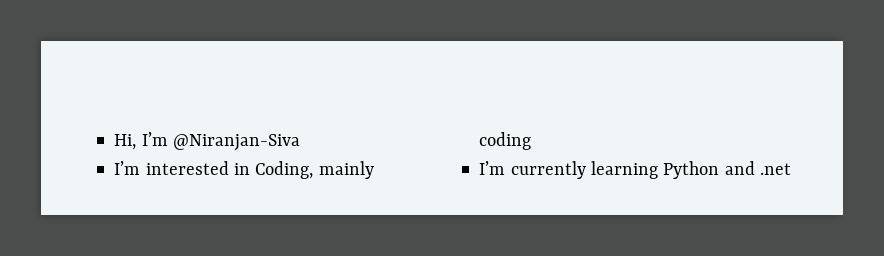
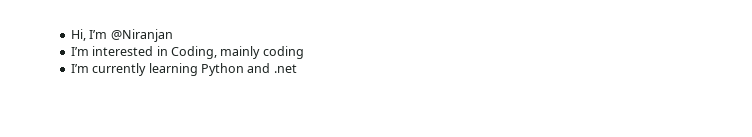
- Hi, I’m @Niranjan-Siva
+ Hi, I’m @Niranjan

